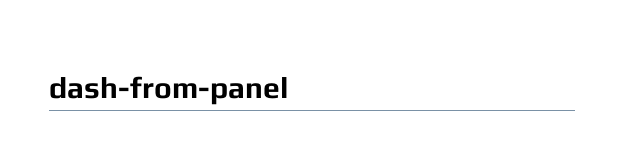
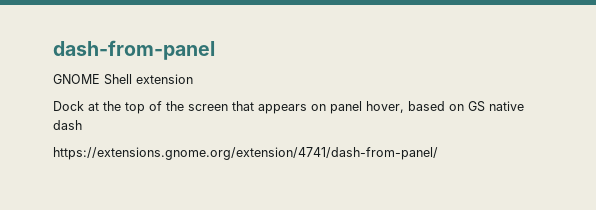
+ GNOME Shell extension
+ Dock at the top of the screen that appears on panel hover, based on GS native dash
+ https://extensions.gnome.org/extension/4741/dash-from-panel/

